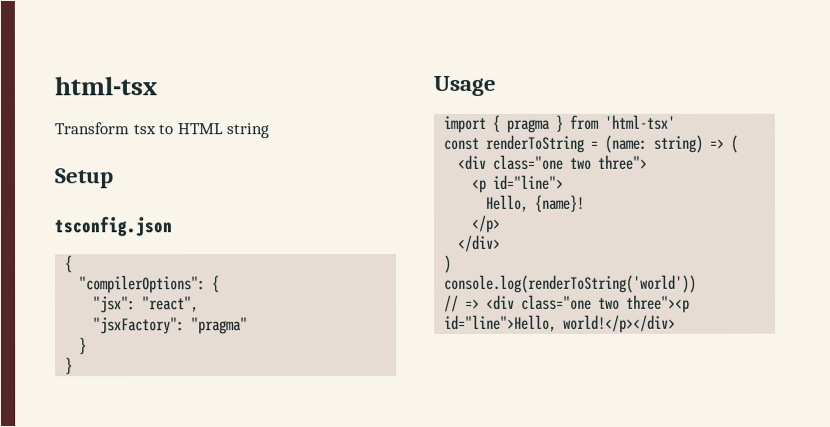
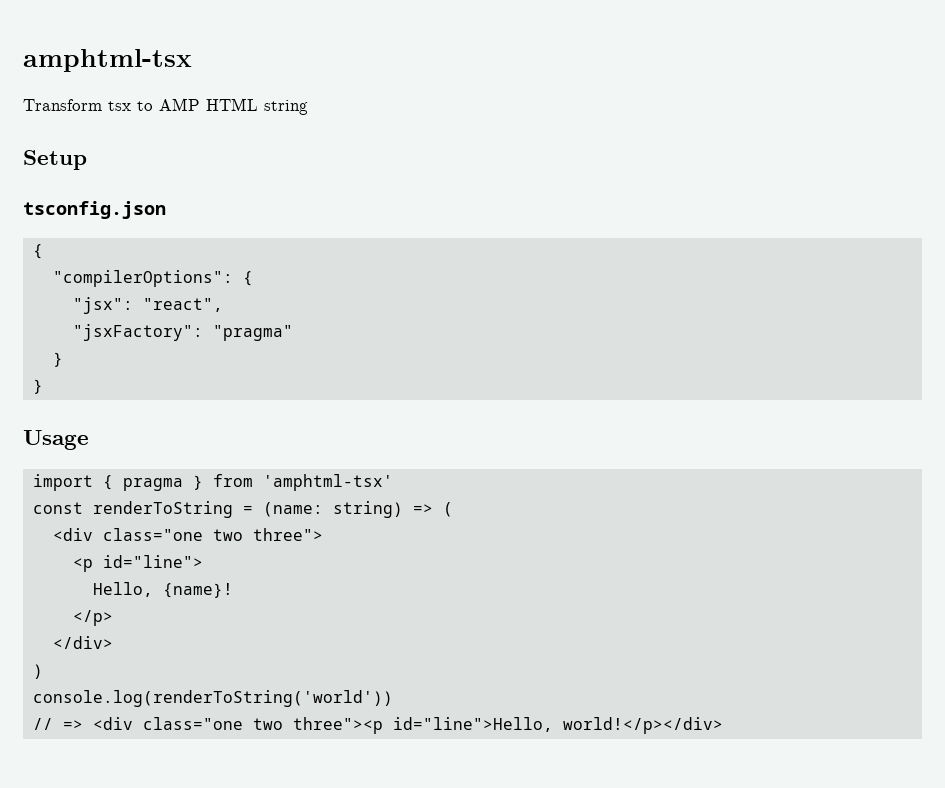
- html-tsx
+ amphtml-tsx
- Transform tsx to HTML string
+ Transform tsx to AMP HTML string
- import { pragma } from 'html-tsx'
+ import { pragma } from 'amphtml-tsx'

